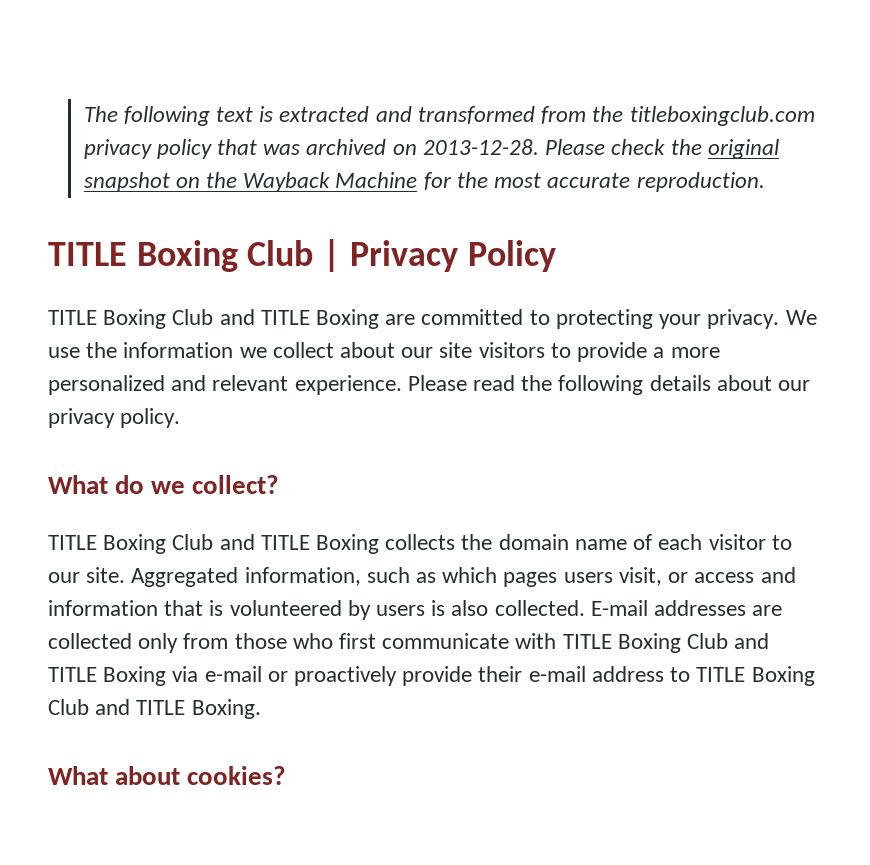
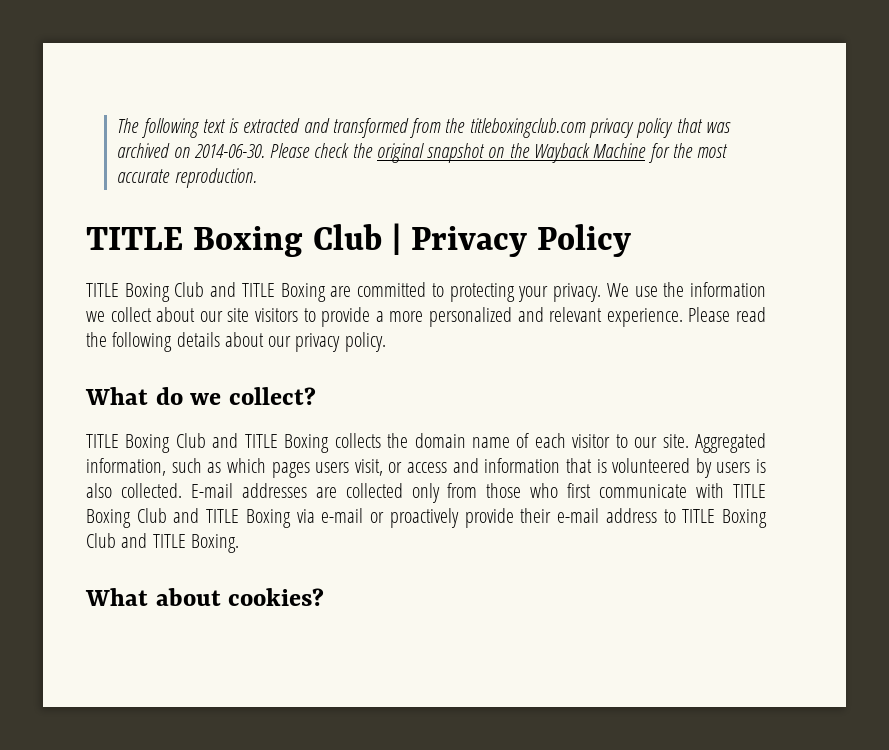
- The following text is extracted and transformed from the titleboxingclub.com privacy policy that was archived on 2013-12-28.
+ The following text is extracted and transformed from the titleboxingclub.com privacy policy that was archived on 2014-06-30.

